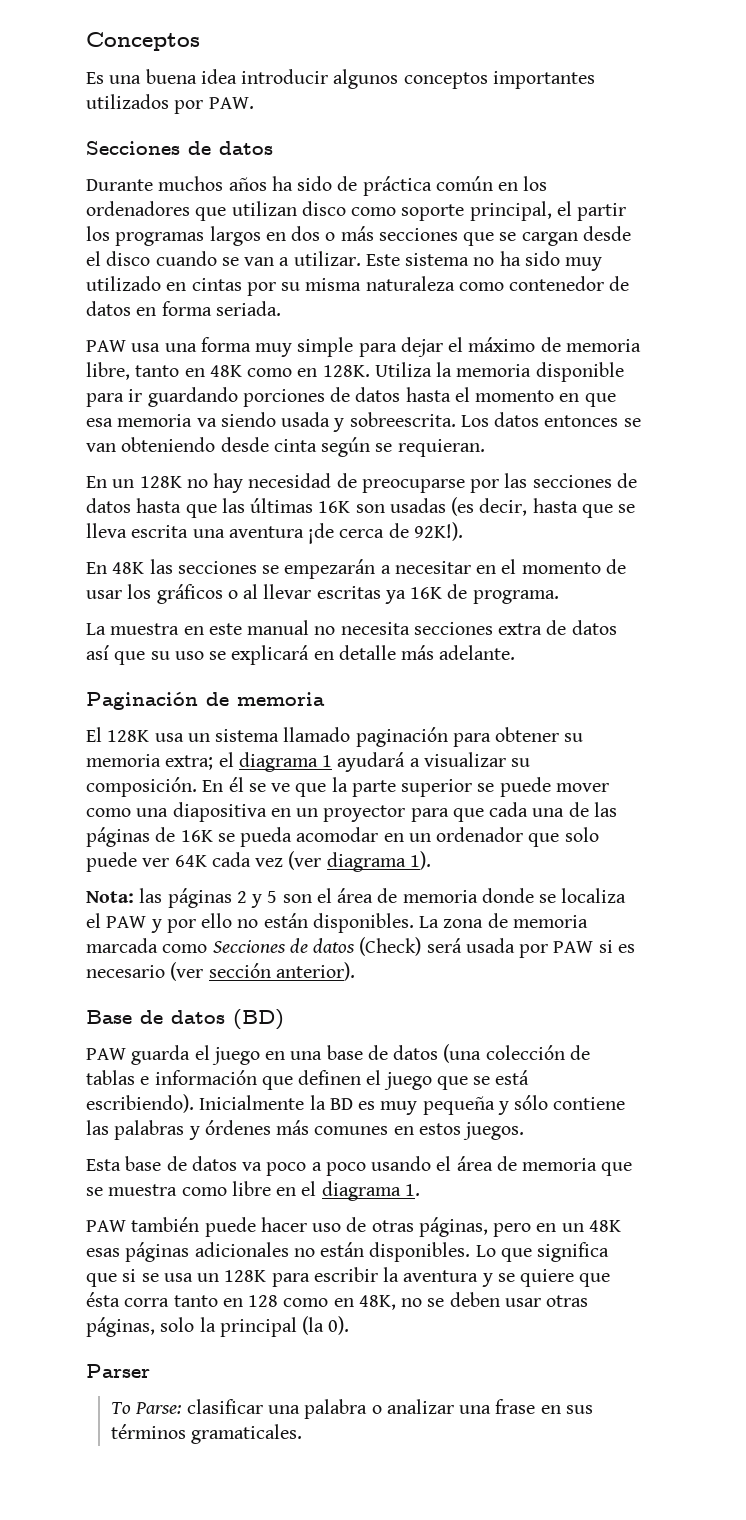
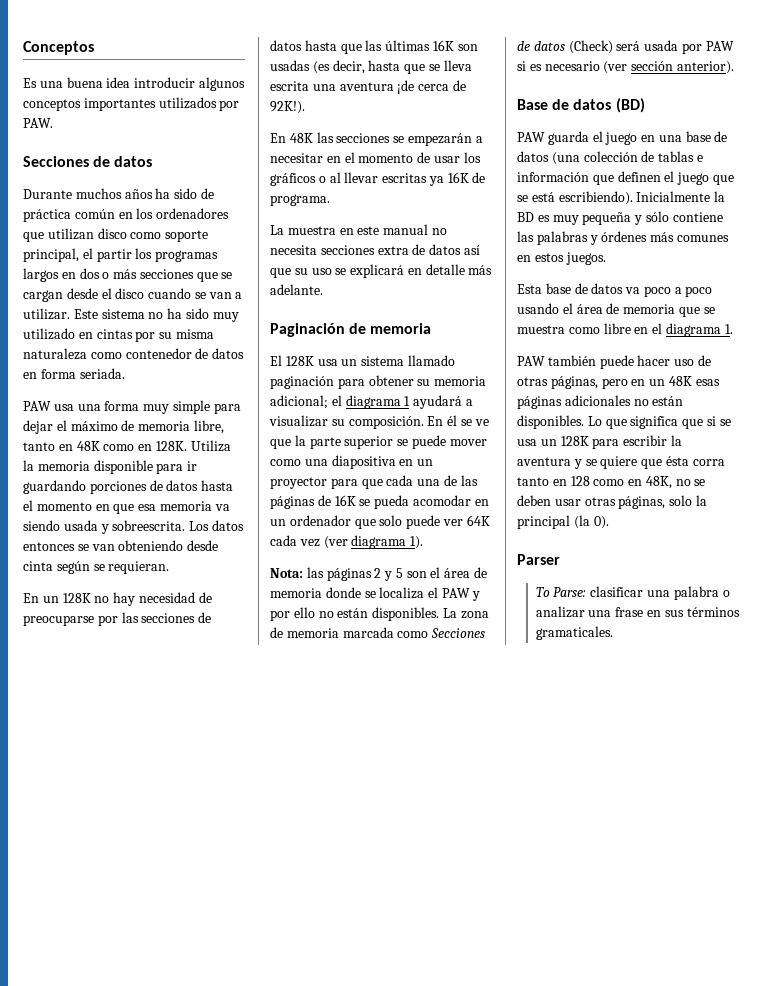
- El 128K usa un sistema llamado paginación para obtener su memoria extra; el diagrama 1 ayudará a visualizar su composición.
+ El 128K usa un sistema llamado paginación para obtener su memoria adicional; el diagrama 1 ayudará a visualizar su composición.

